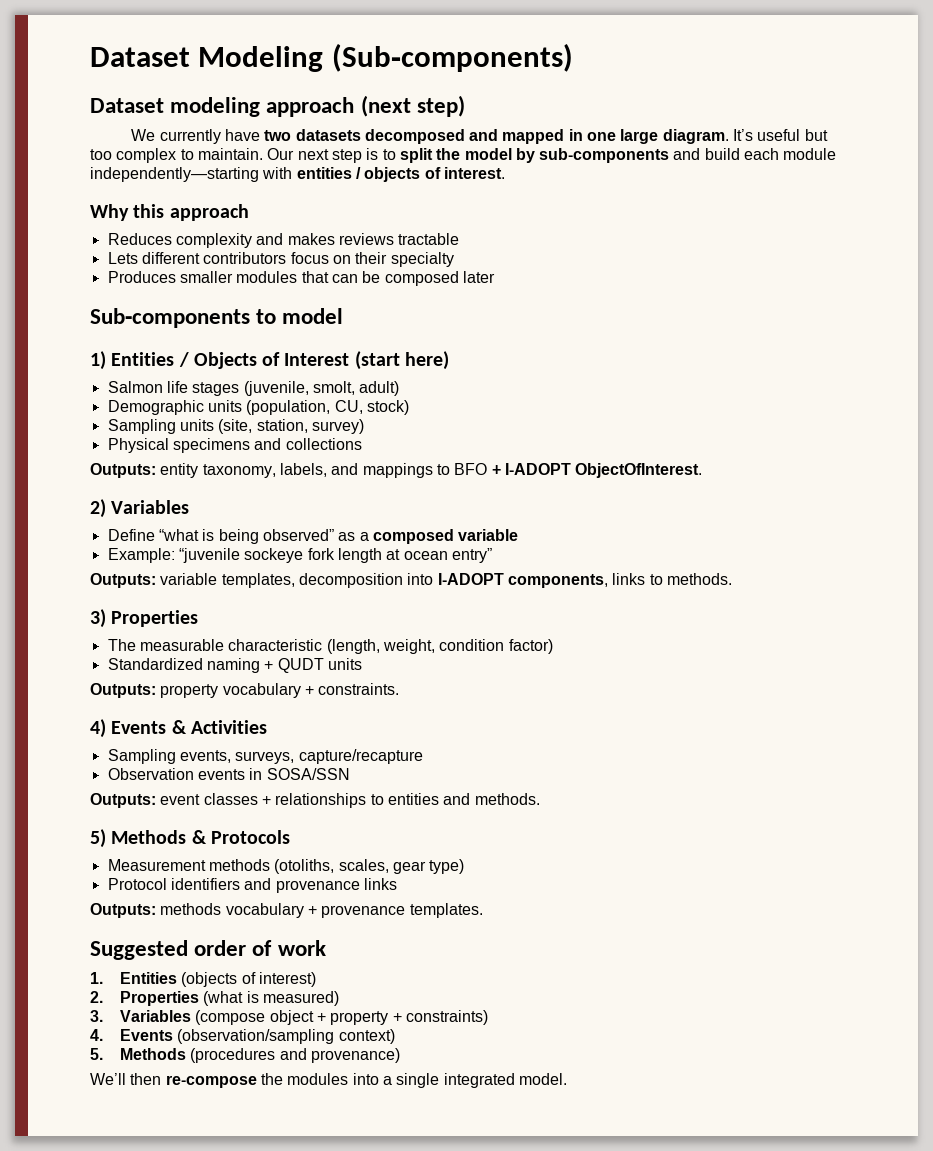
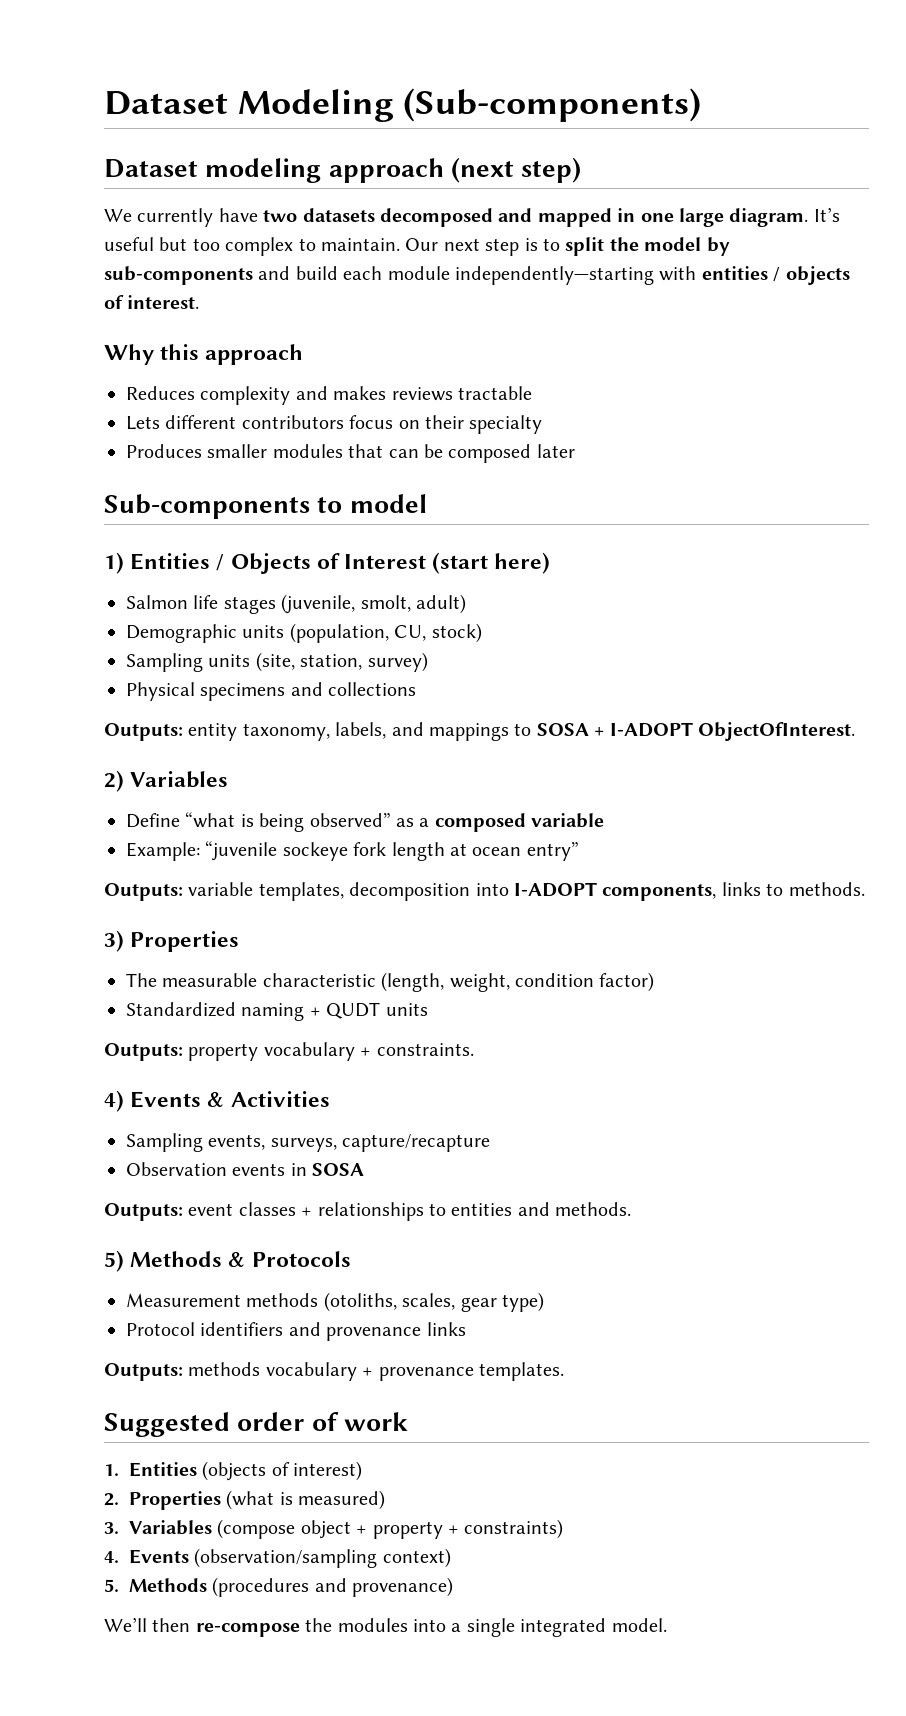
- Outputs: entity taxonomy, labels, and mappings to BFO + I‑ADOPT ObjectOfInterest.
+ Outputs: entity taxonomy, labels, and mappings to SOSA + I‑ADOPT ObjectOfInterest.
- Observation events in SOSA/SSN
+ Observation events in SOSA

